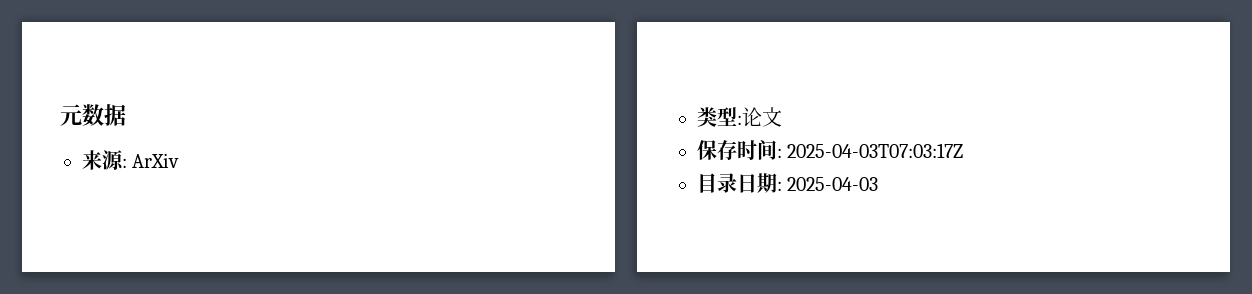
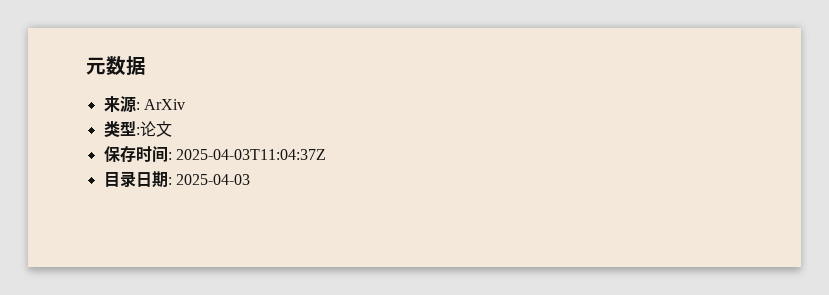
- 保存时间: 2025-04-03T07:03:17Z
+ 保存时间: 2025-04-03T11:04:37Z

